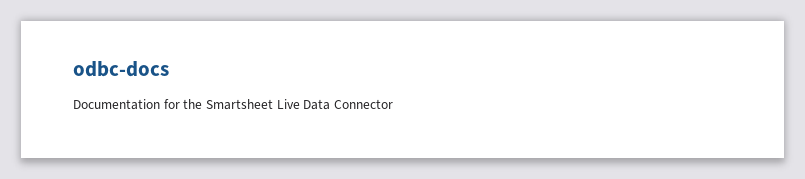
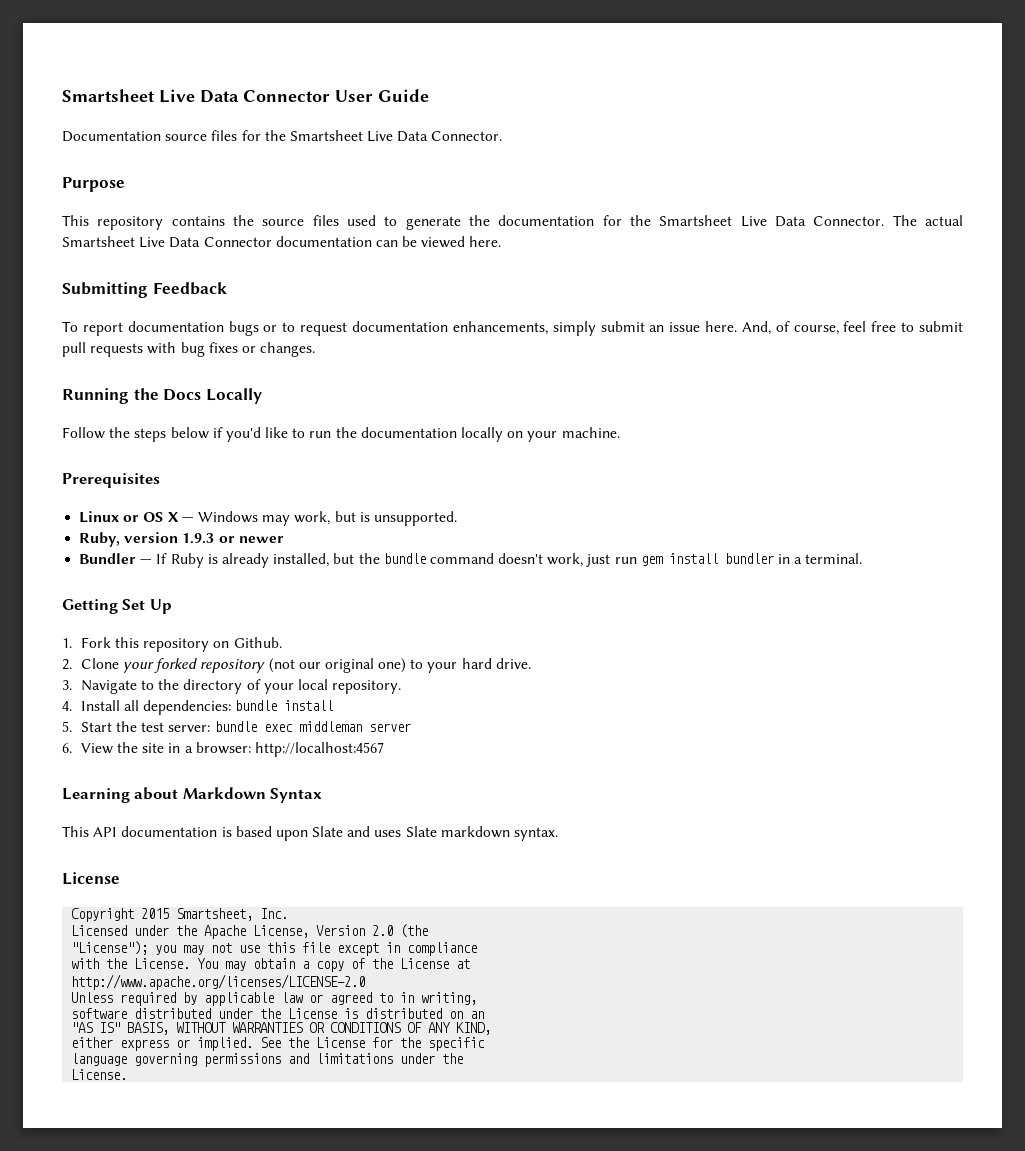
- odbc-docs
+ Smartsheet Live Data Connector User Guide
- Documentation for the Smartsheet Live Data Connector
+ Documentation source files for the Smartsheet Live Data Connector.
+ Purpose
+ This repository contains the source files used to generate the documentation for the Smartsheet Live Data Connector. The actual Smartsheet Live Data Connector documentation can be viewed here.
+ Submitting Feedback
+ To report documentation bugs or to request documentation enhancements, simply submit an issue here. And, of course, feel free to submit pull requests with bug fixes or changes.
+ Running the Docs Locally
+ Follow the steps below if you'd like to run the documentation locally on your machine.
+ Prerequisites
+ Linux or OS X — Windows may work, but is unsupported.
+ Ruby, version 1.9.3 or newer
+ Bundler — If Ruby is already installed, but the bundle command doesn't work, just run gem install bundler in a terminal.
+ Getting Set Up
+ 1. Fork this repository on Github.
+ 2. Clone your forked repository (not our original one) to your hard drive.
+ 3. Navigate to the directory of your local repository.
+ 4. Install all dependencies: bundle install
+ 5. Start the test server: bundle exec middleman server
+ 6. View the site in a browser: http://localhost:4567
+ Learning about Markdown Syntax
+ This API documentation is based upon Slate and uses Slate markdown syntax.
+ License
+ Copyright 2015 Smartsheet, Inc.
+ Licensed under the Apache License, Version 2.0 (the
+ "License"); you may not use this file except in compliance
+ with the License. You may obtain a copy of the License at
+ http://www.apache.org/licenses/LICENSE-2.0
+ Unless required by applicable law or agreed to in writing,
+ software distributed under the License is distributed on an
+ "AS IS" BASIS, WITHOUT WARRANTIES OR CONDITIONS OF ANY KIND,
+ either express or implied. See the License for the specific
+ language governing permissions and limitations under the
+ License.

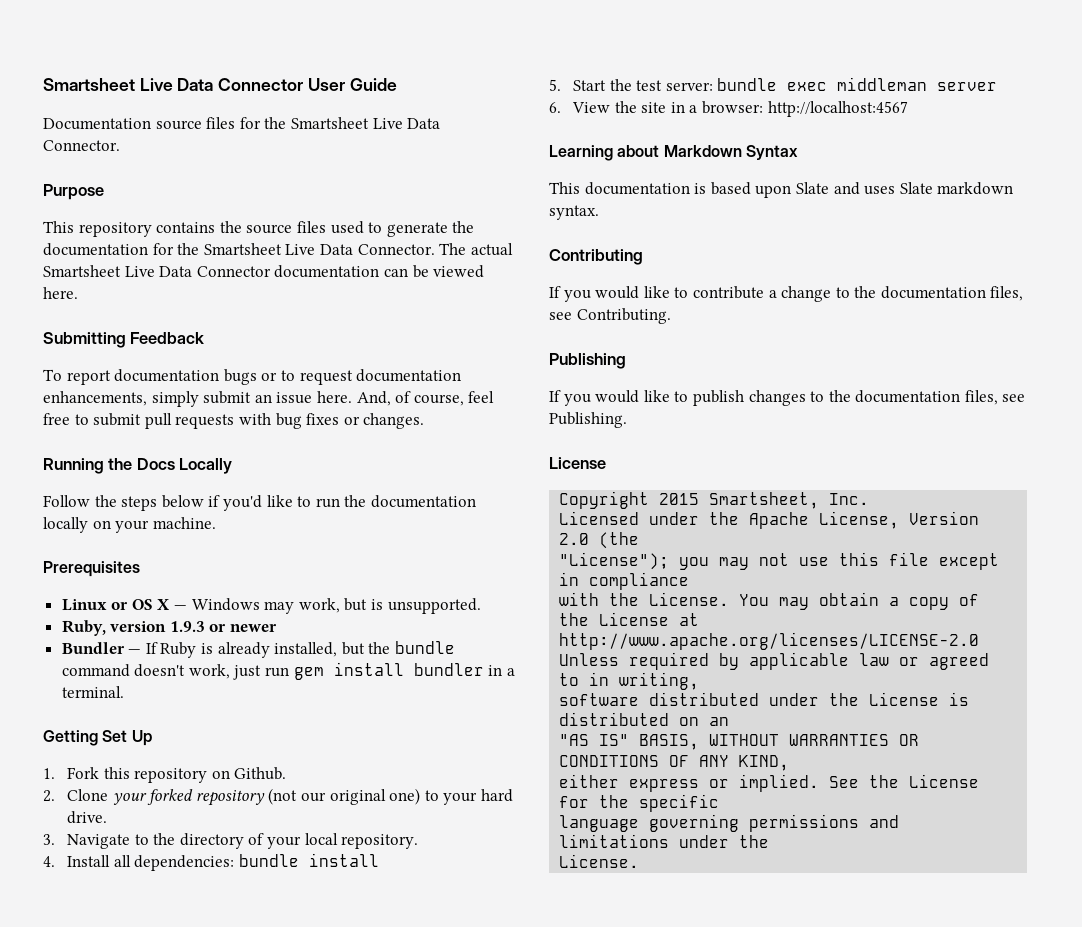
- This API documentation is based upon Slate and uses Slate markdown syntax.
+ This documentation is based upon Slate and uses Slate markdown syntax.
+ Contributing
+ If you would like to contribute a change to the documentation files, see Contributing.
+ Publishing
+ If you would like to publish changes to the documentation files, see Publishing.

